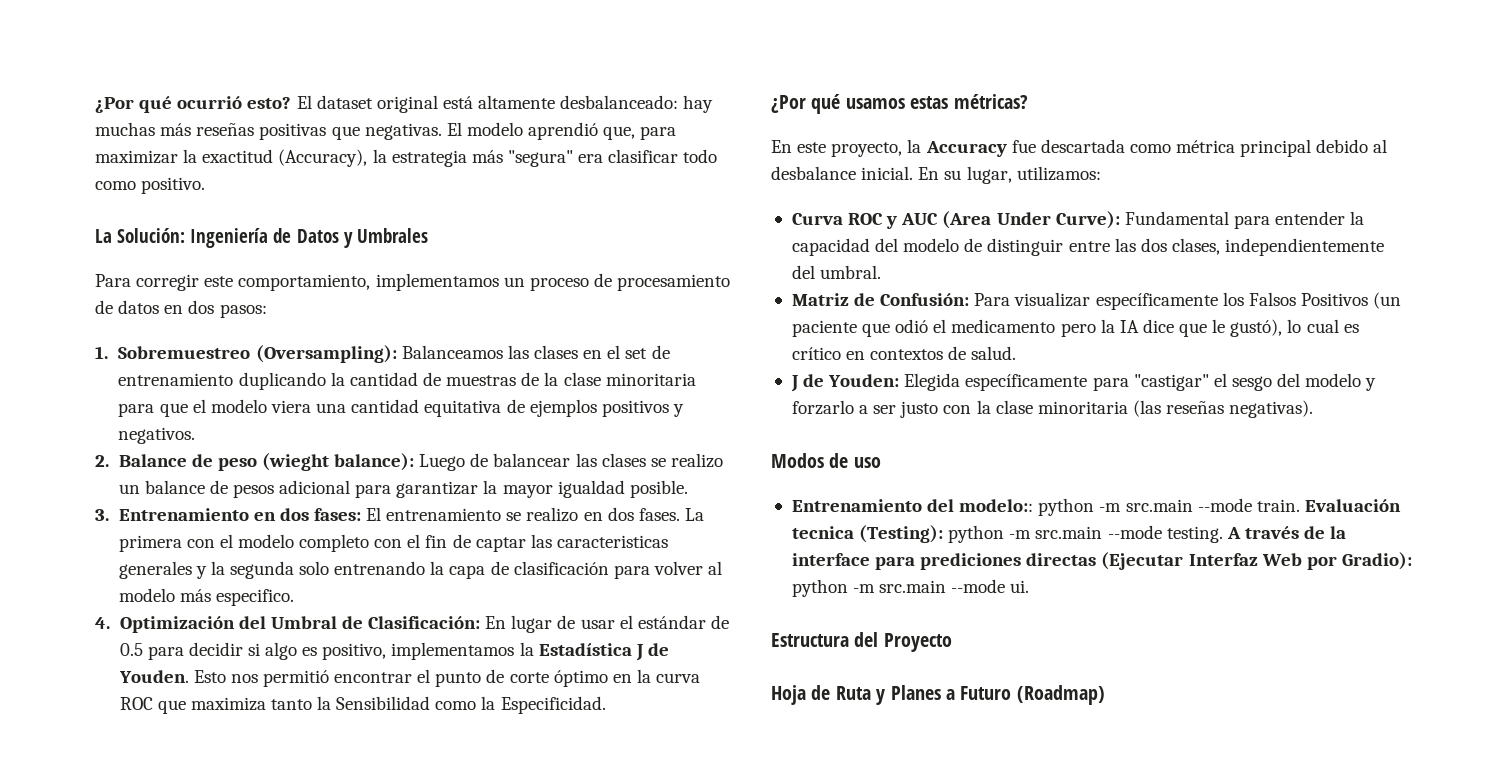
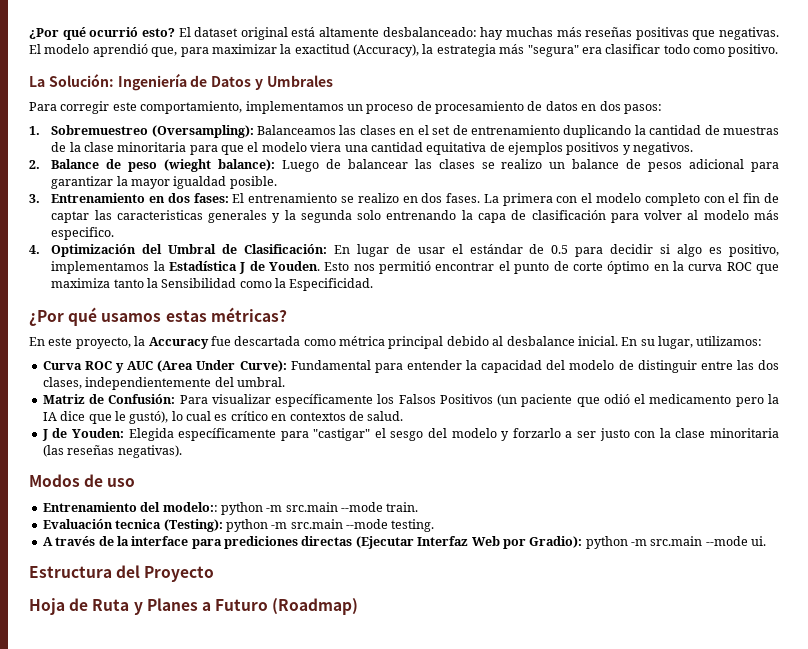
- Entrenamiento del modelo:: python -m src.main --mode train. Evaluación tecnica (Testing): python -m src.main --mode testing. A través de la interface para prediciones directas (Ejecutar Interfaz Web por Gradio): python -m src.main --mode ui.
+ Entrenamiento del modelo:: python -m src.main --mode train.
+ Evaluación tecnica (Testing): python -m src.main --mode testing.
+ A través de la interface para prediciones directas (Ejecutar Interfaz Web por Gradio): python -m src.main --mode ui.

